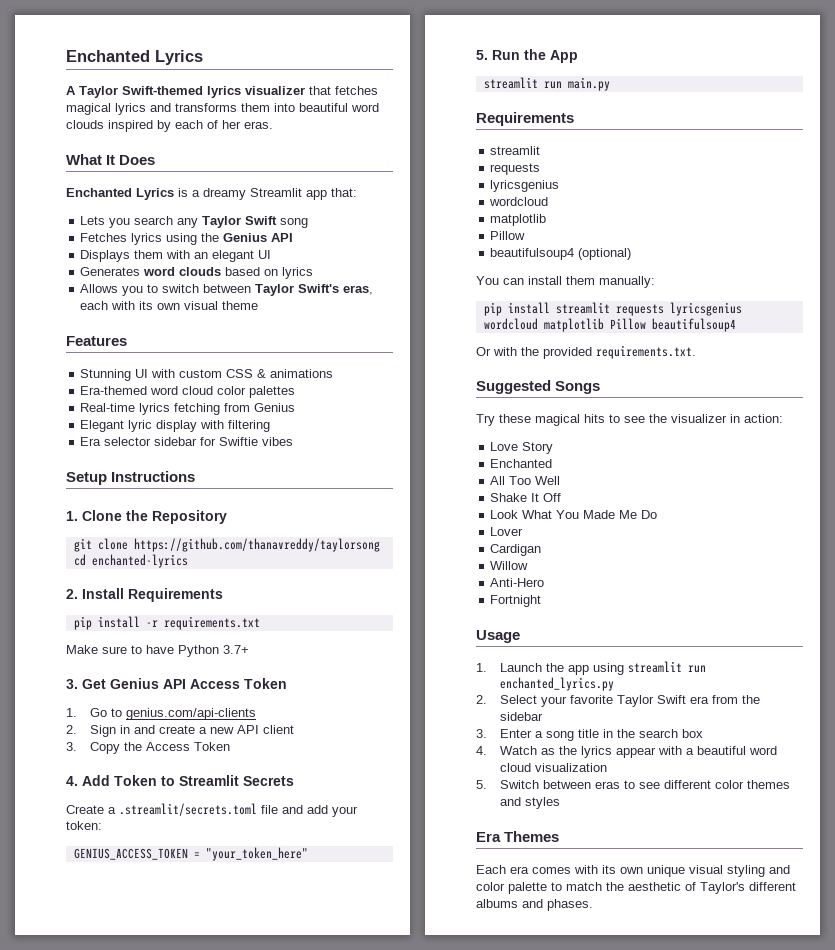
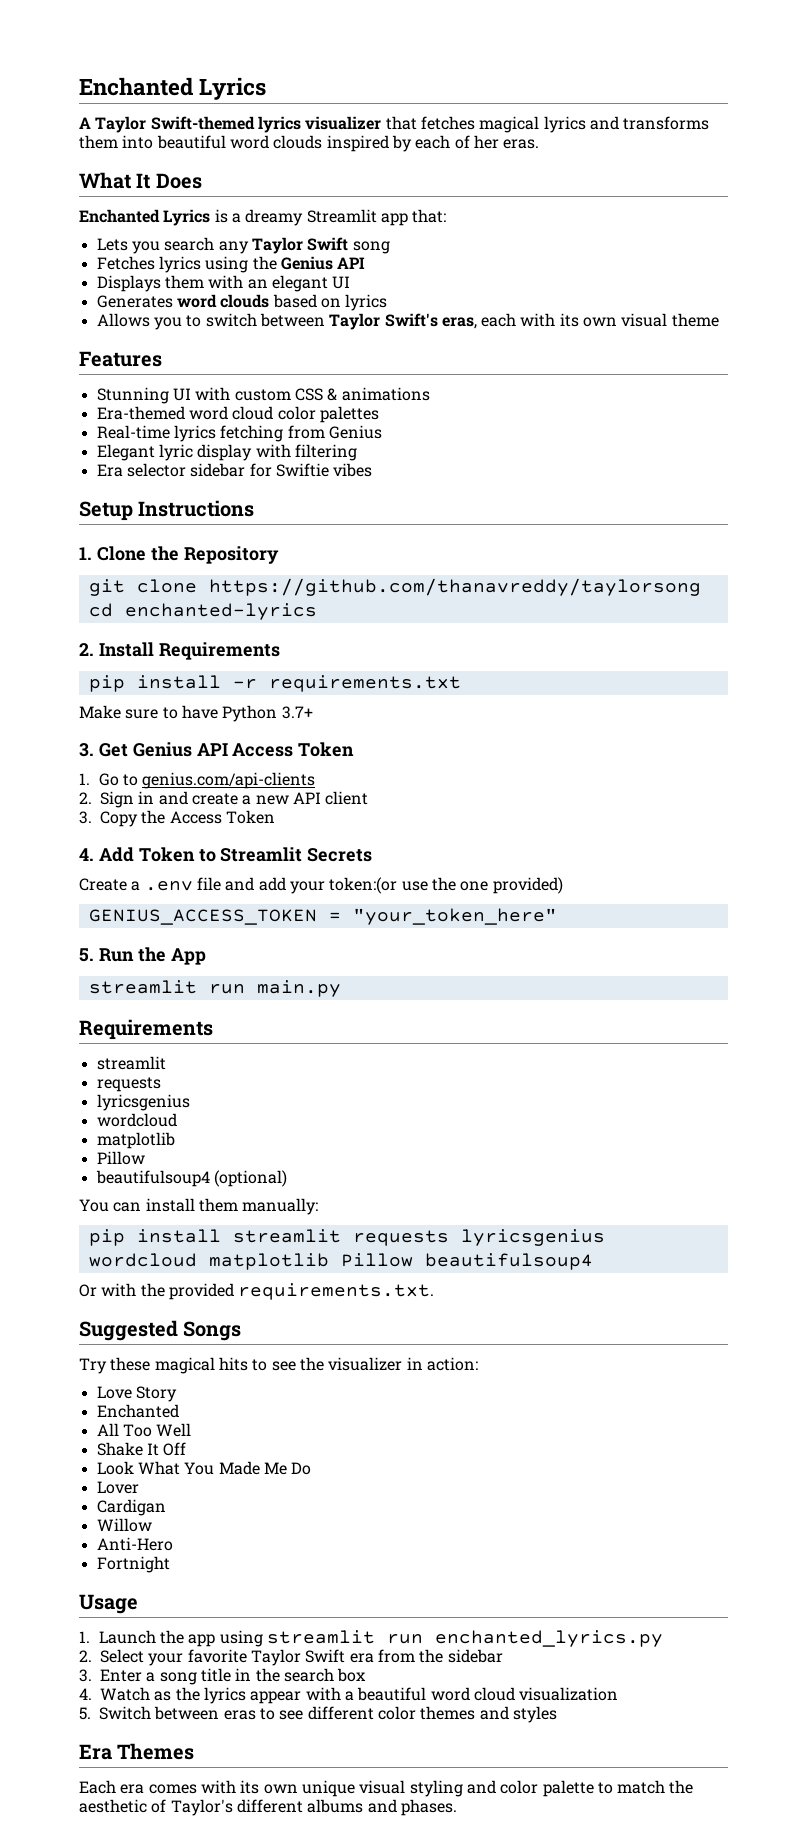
- Create a .streamlit/secrets.toml file and add your token:
+ Create a .env file and add your token:(or use the one provided)

